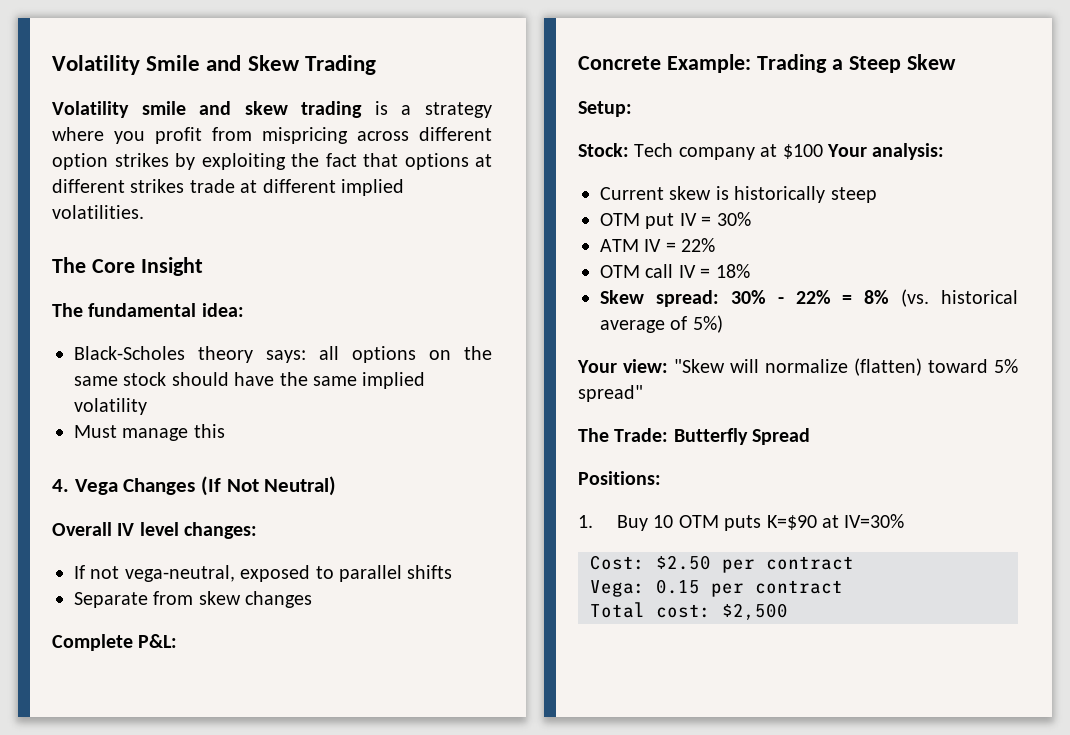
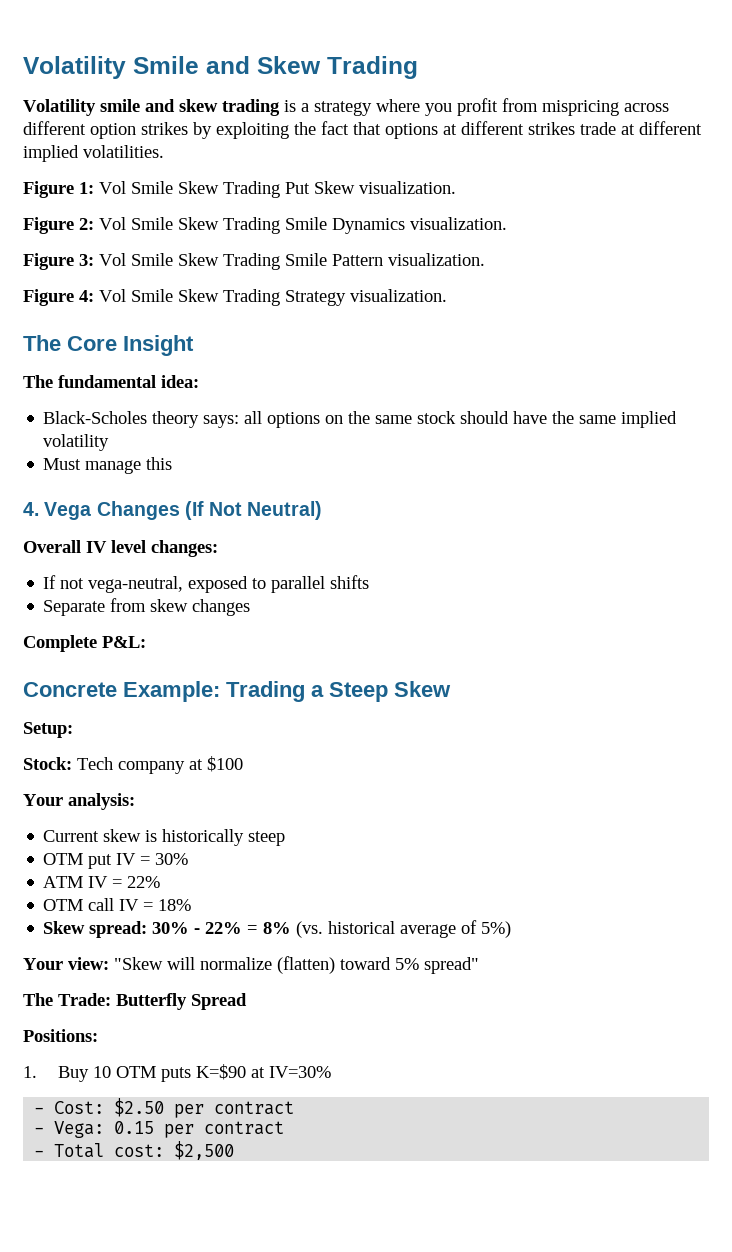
+ Figure 1: Vol Smile Skew Trading Put Skew visualization.
+ Figure 2: Vol Smile Skew Trading Smile Dynamics visualization.
+ Figure 3: Vol Smile Skew Trading Smile Pattern visualization.
+ Figure 4: Vol Smile Skew Trading Strategy visualization.
- Stock: Tech company at $100 Your analysis:
+ Stock: Tech company at $100
+ Your analysis:
- Cost: $2.50 per contract
+ - Cost: $2.50 per contract
- Vega: 0.15 per contract
+ - Vega: 0.15 per contract
- Total cost: $2,500
+ - Total cost: $2,500

